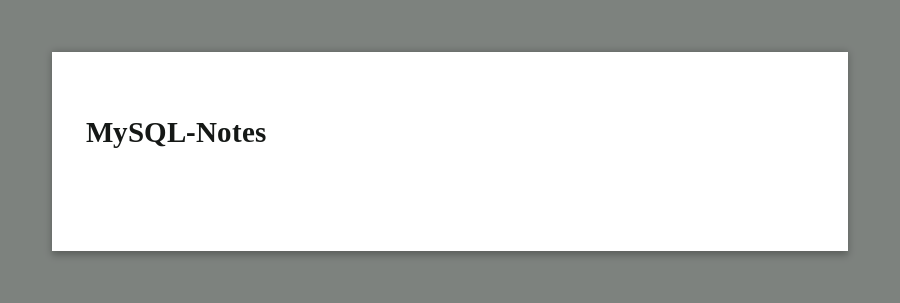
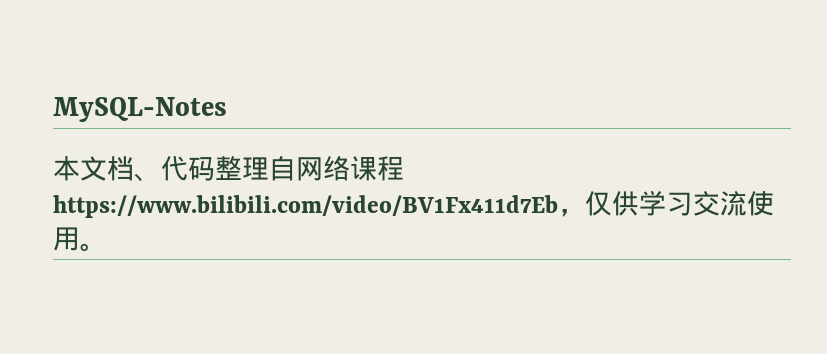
+ 本文档、代码整理自网络课程https://www.bilibili.com/video/BV1Fx411d7Eb，仅供学习交流使用。

